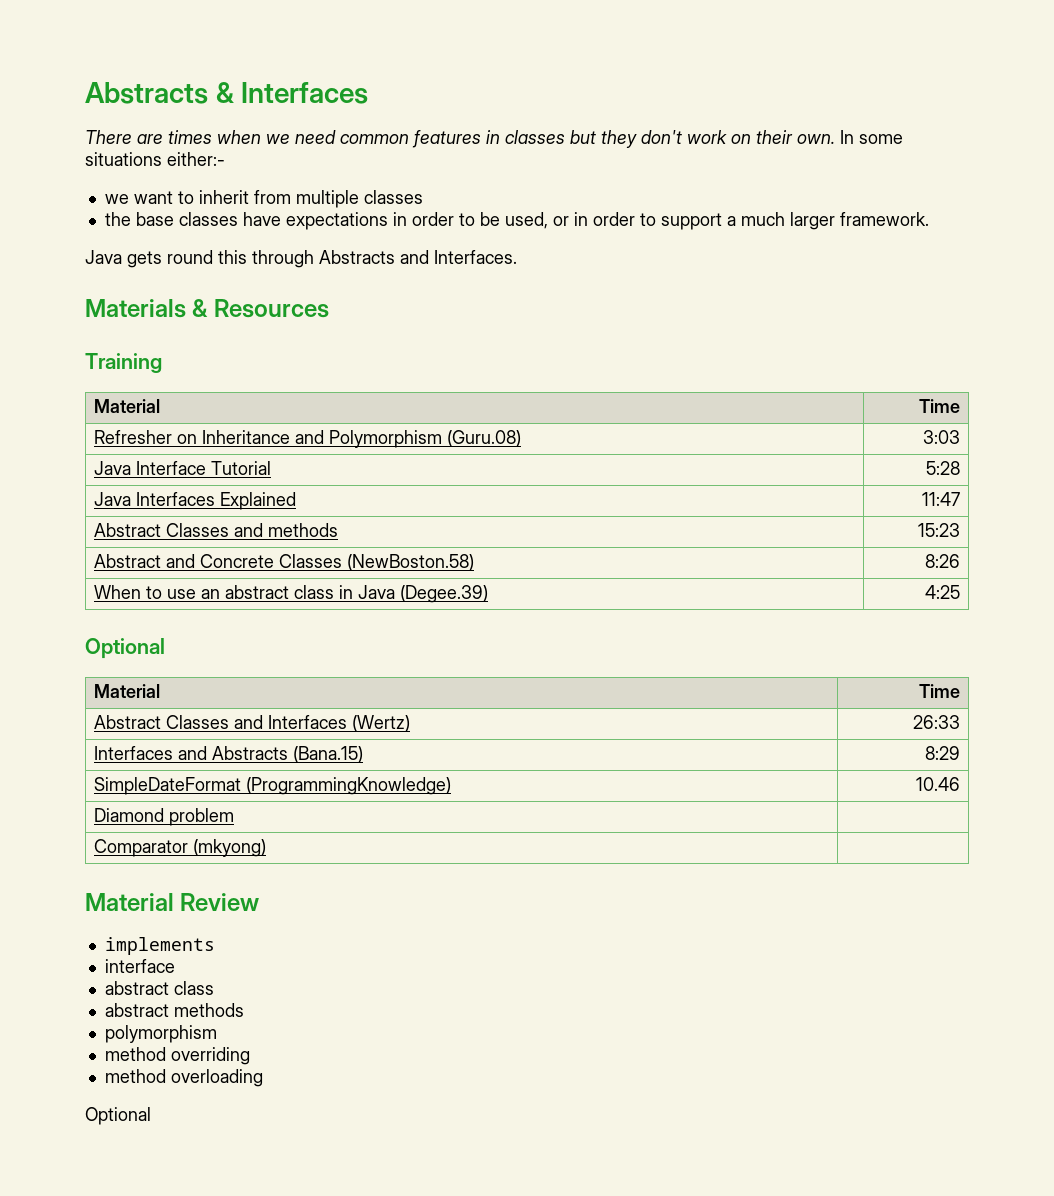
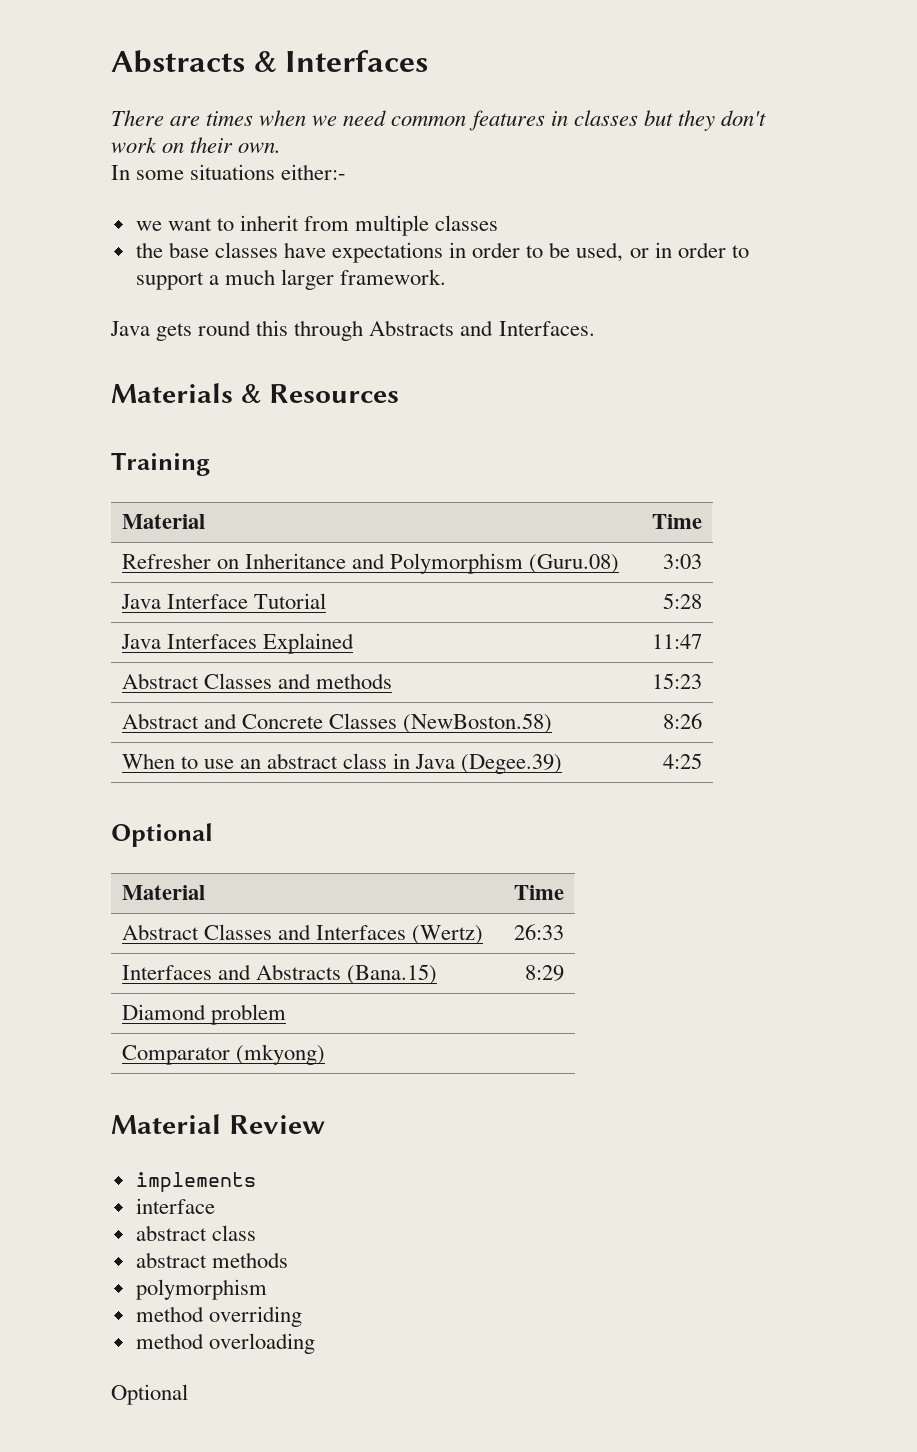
- There are times when we need common features in classes but they don't work on their own. In some situations either:-
+ There are times when we need common features in classes but they don't work on their own.
+ In some situations either:-
- SimpleDateFormat (ProgrammingKnowledge) | 10.46

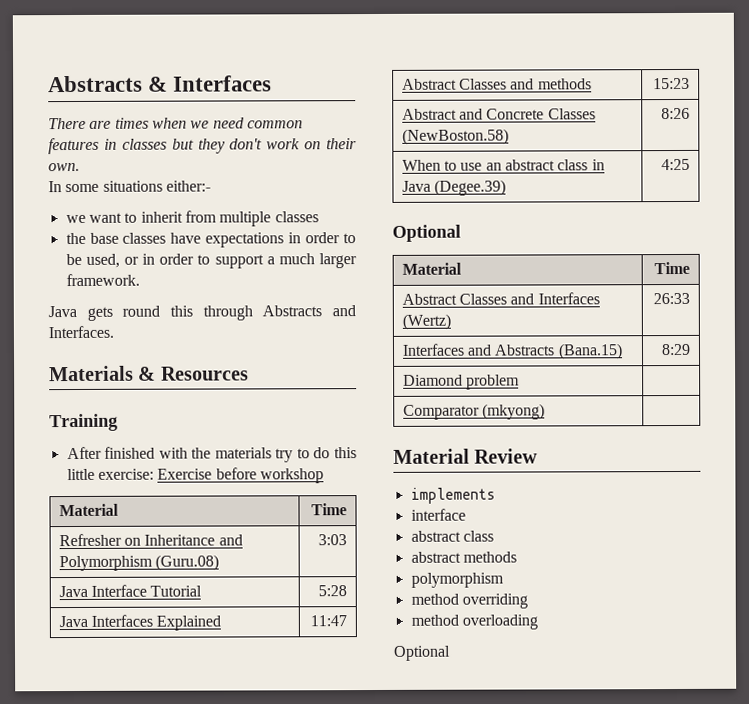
+ After finished with the materials try to do this little exercise: Exercise before workshop

